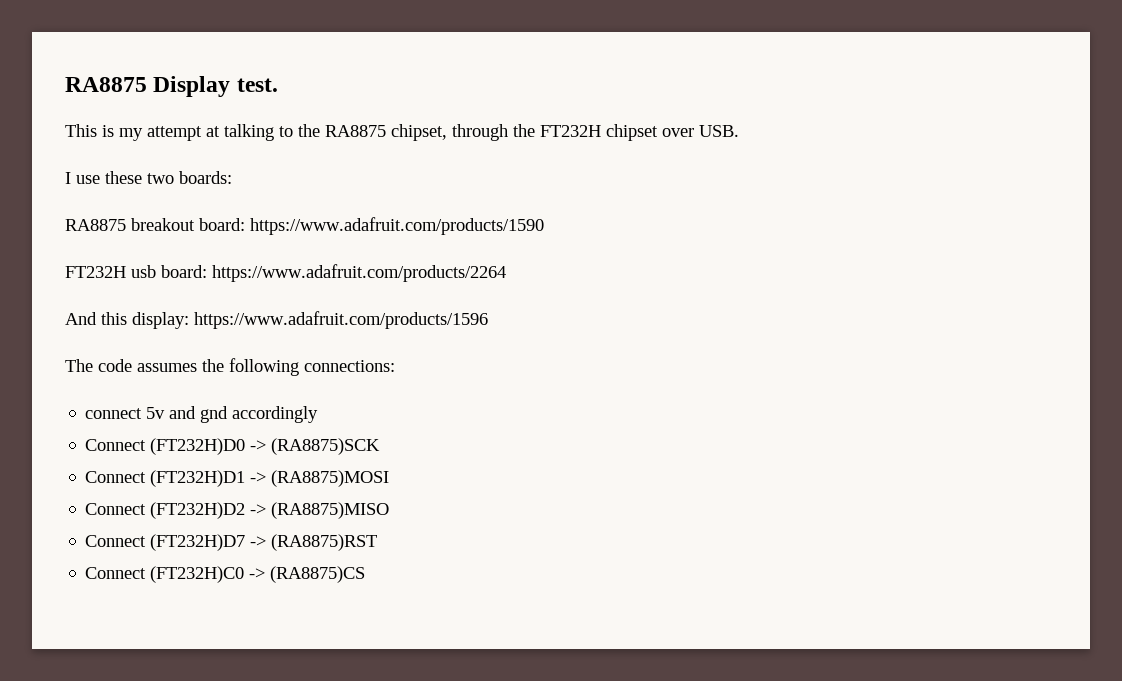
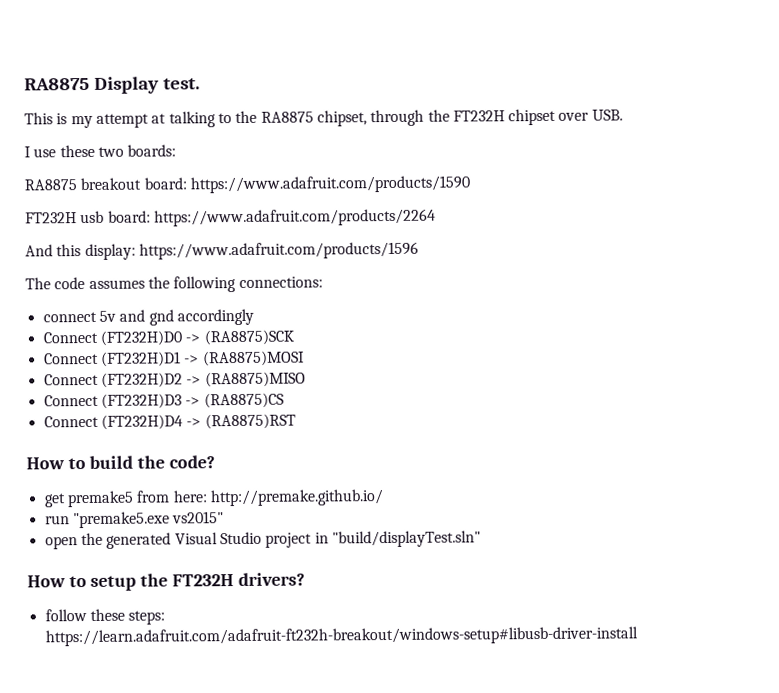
- Connect (FT232H)D7 -> (RA8875)RST
- Connect (FT232H)C0 -> (RA8875)CS
+ Connect (FT232H)D3 -> (RA8875)CS
+ Connect (FT232H)D4 -> (RA8875)RST
+ How to build the code?
+ get premake5 from here: http://premake.github.io/
+ run "premake5.exe vs2015"
+ open the generated Visual Studio project in "build/displayTest.sln"
+ How to setup the FT232H drivers?
+ follow these steps: https://learn.adafruit.com/adafruit-ft232h-breakout/windows-setup#libusb-driver-install

